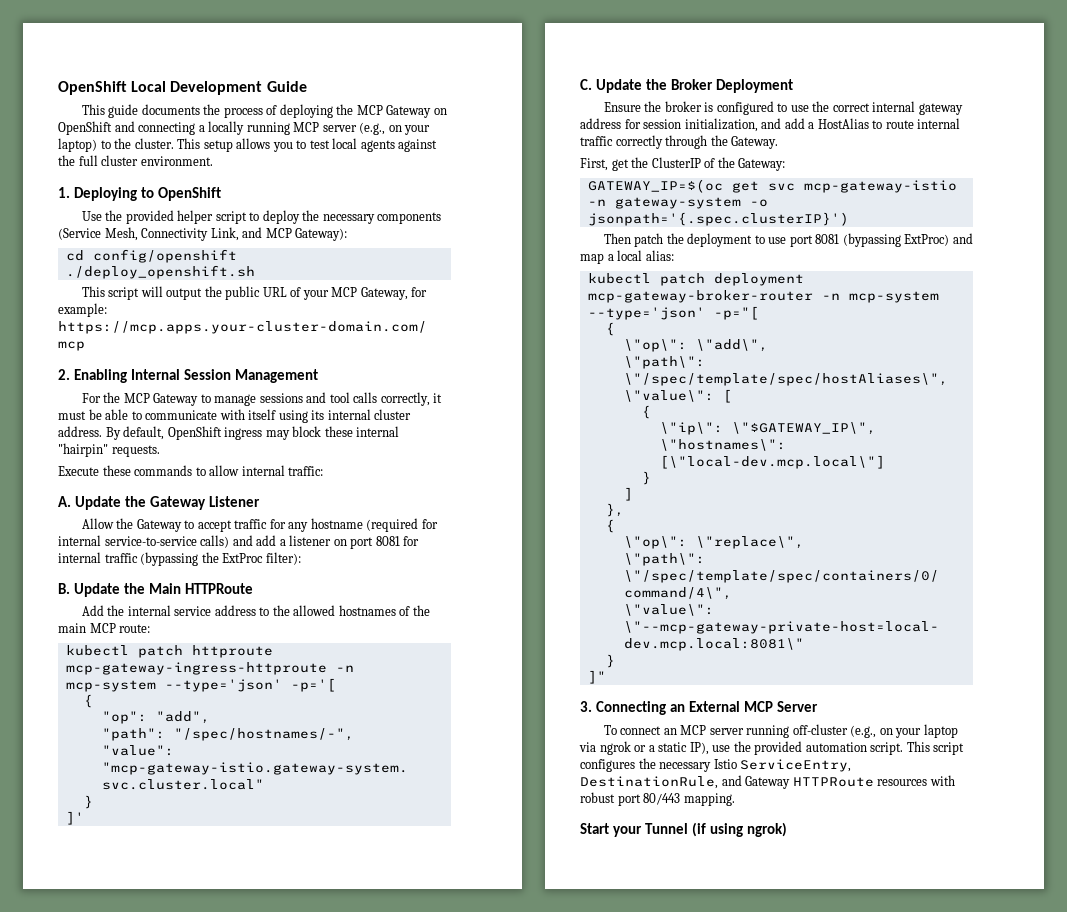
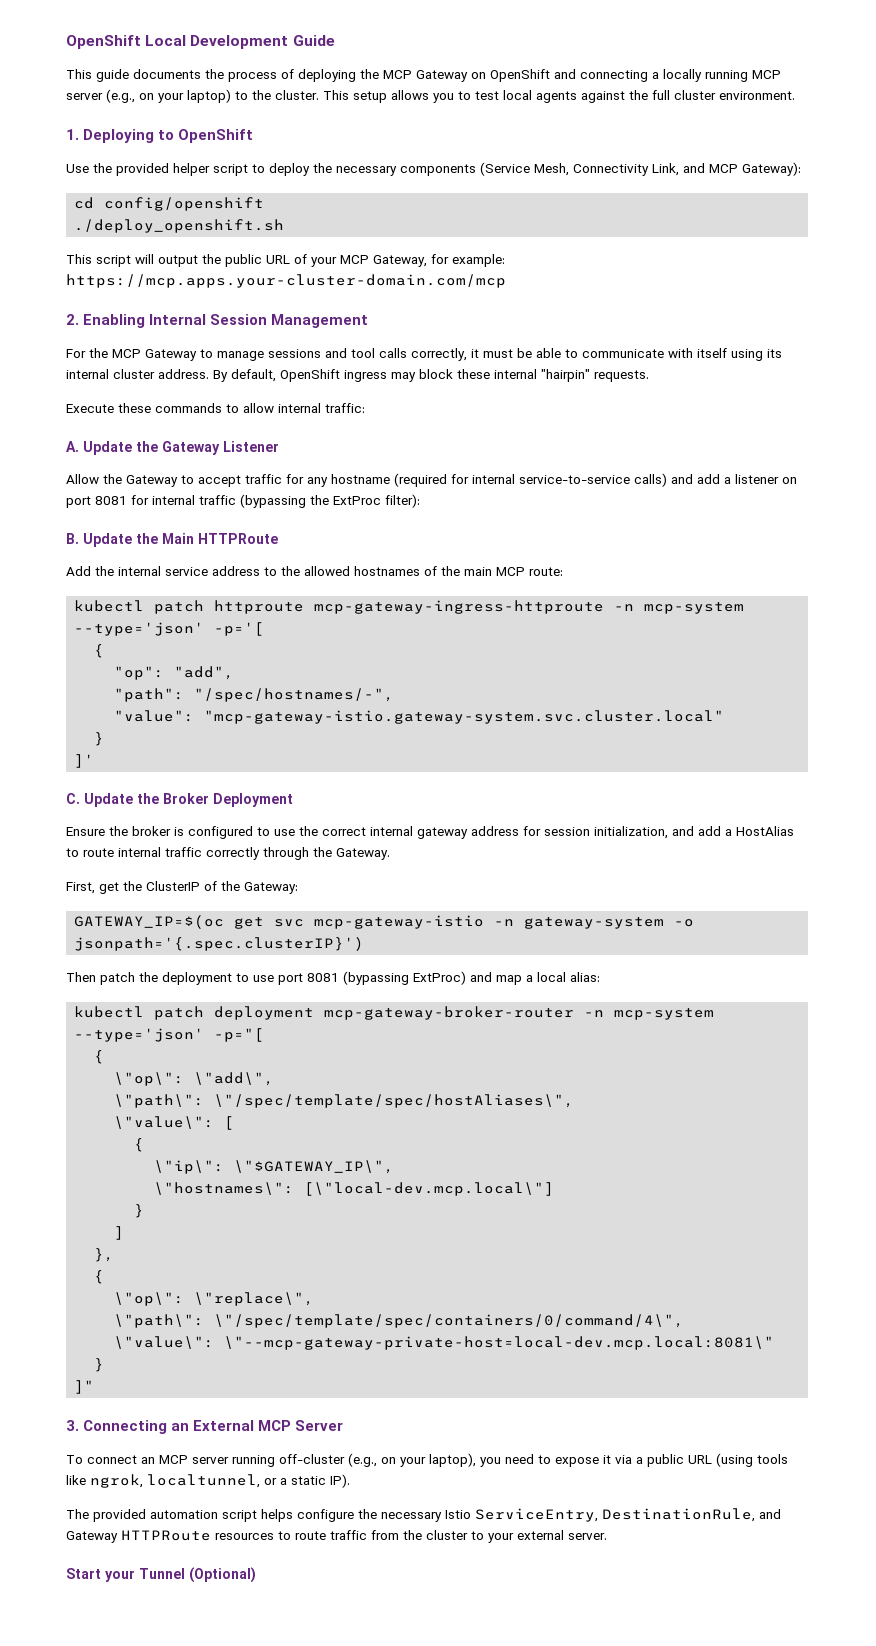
- To connect an MCP server running off-cluster (e.g., on your laptop via ngrok or a static IP), use the provided automation script. This script configures the necessary Istio ServiceEntry, DestinationRule, and Gateway HTTPRoute resources with robust port 80/443 mapping.
+ To connect an MCP server running off-cluster (e.g., on your laptop), you need to expose it via a public URL (using tools like ngrok, localtunnel, or a static IP).
+ The provided automation script helps configure the necessary Istio ServiceEntry, DestinationRule, and Gateway HTTPRoute resources to route traffic from the cluster to your external server.
- Start your Tunnel (if using ngrok)
+ Start your Tunnel (Optional)

